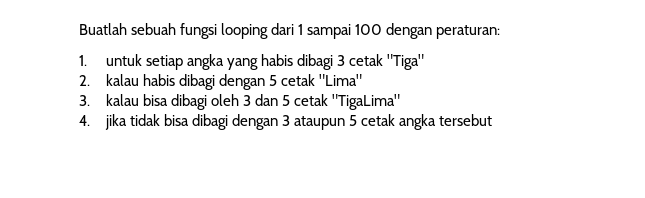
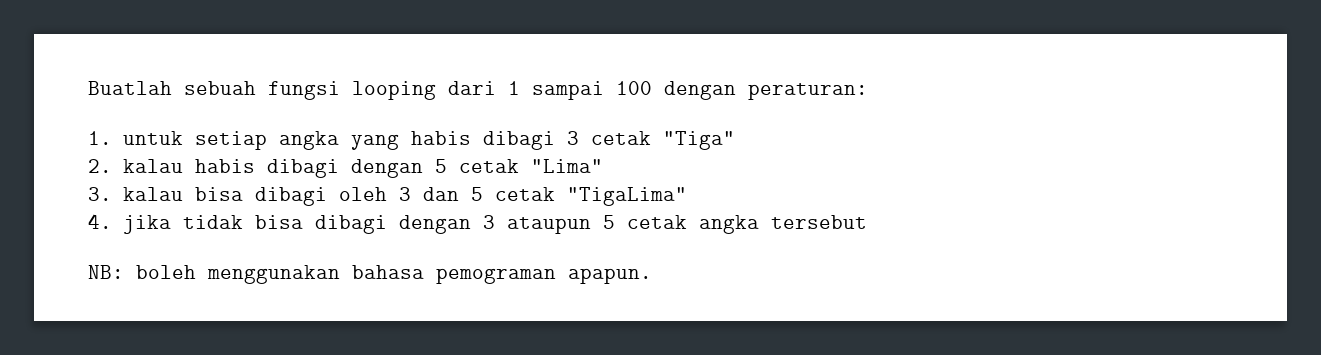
+ NB: boleh menggunakan bahasa pemograman apapun.

